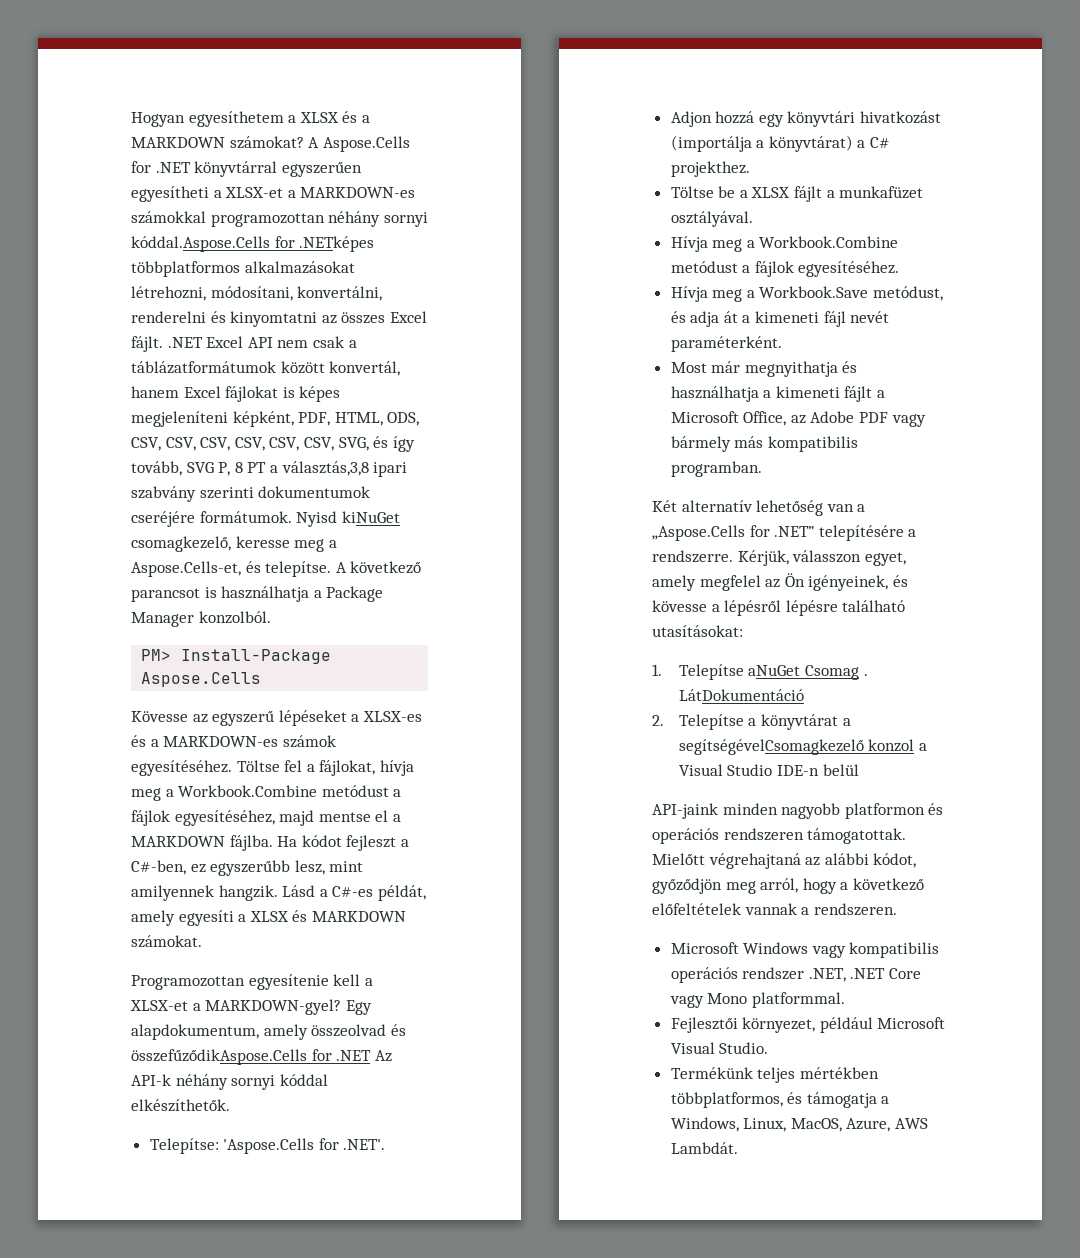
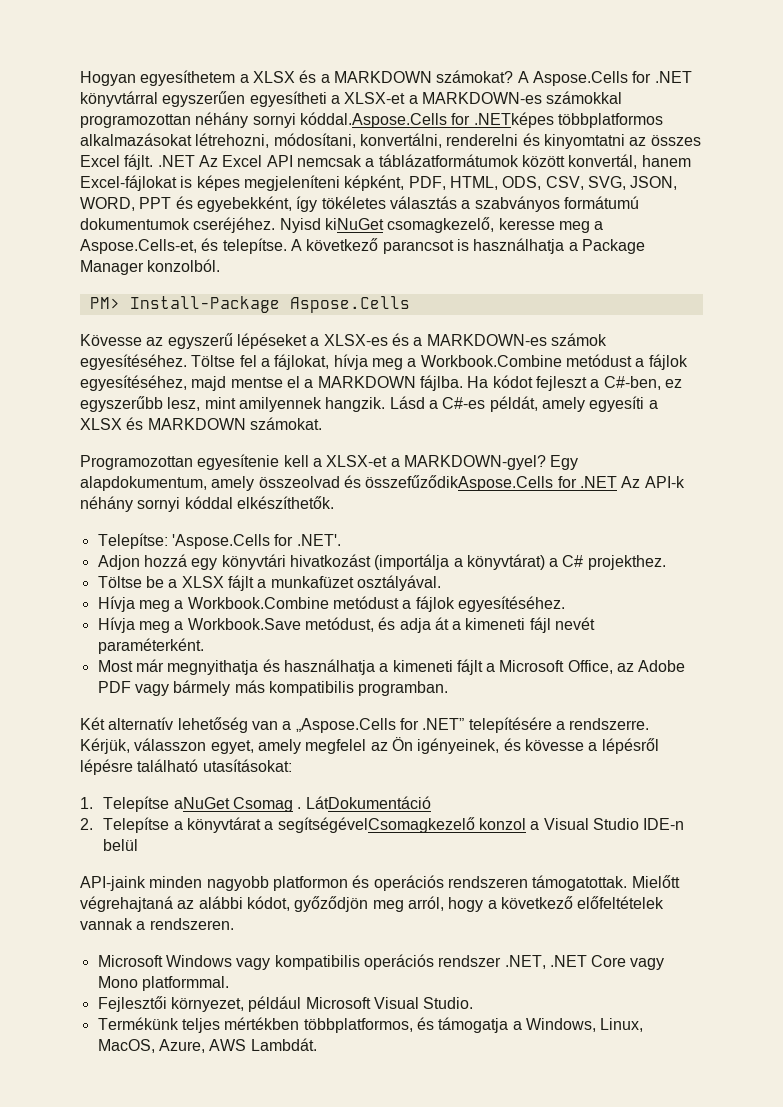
- A Aspose.Cells for .NET könyvtárral egyszerűen egyesítheti a XLSX-et a MARKDOWN-es számokkal programozottan néhány sornyi kóddal.Aspose.Cells for .NETképes többplatformos alkalmazásokat létrehozni, módosítani, konvertálni, renderelni és kinyomtatni az összes Excel fájlt. .NET Excel API nem csak a táblázatformátumok között konvertál, hanem Excel fájlokat is képes megjeleníteni képként, PDF, HTML, ODS, CSV, CSV, CSV, CSV, CSV, CSV, SVG, és így tovább, SVG P, 8 PT a választás,3,8 ipari szabvány szerinti dokumentumok cseréjére formátumok.
+ A Aspose.Cells for .NET könyvtárral egyszerűen egyesítheti a XLSX-et a MARKDOWN-es számokkal programozottan néhány sornyi kóddal.Aspose.Cells for .NETképes többplatformos alkalmazásokat létrehozni, módosítani, konvertálni, renderelni és kinyomtatni az összes Excel fájlt. .NET Az Excel API nemcsak a táblázatformátumok között konvertál, hanem Excel-fájlokat is képes megjeleníteni képként, PDF, HTML, ODS, CSV, SVG, JSON, WORD, PPT és egyebekként, így tökéletes választás a szabványos formátumú dokumentumok cseréjéhez.

